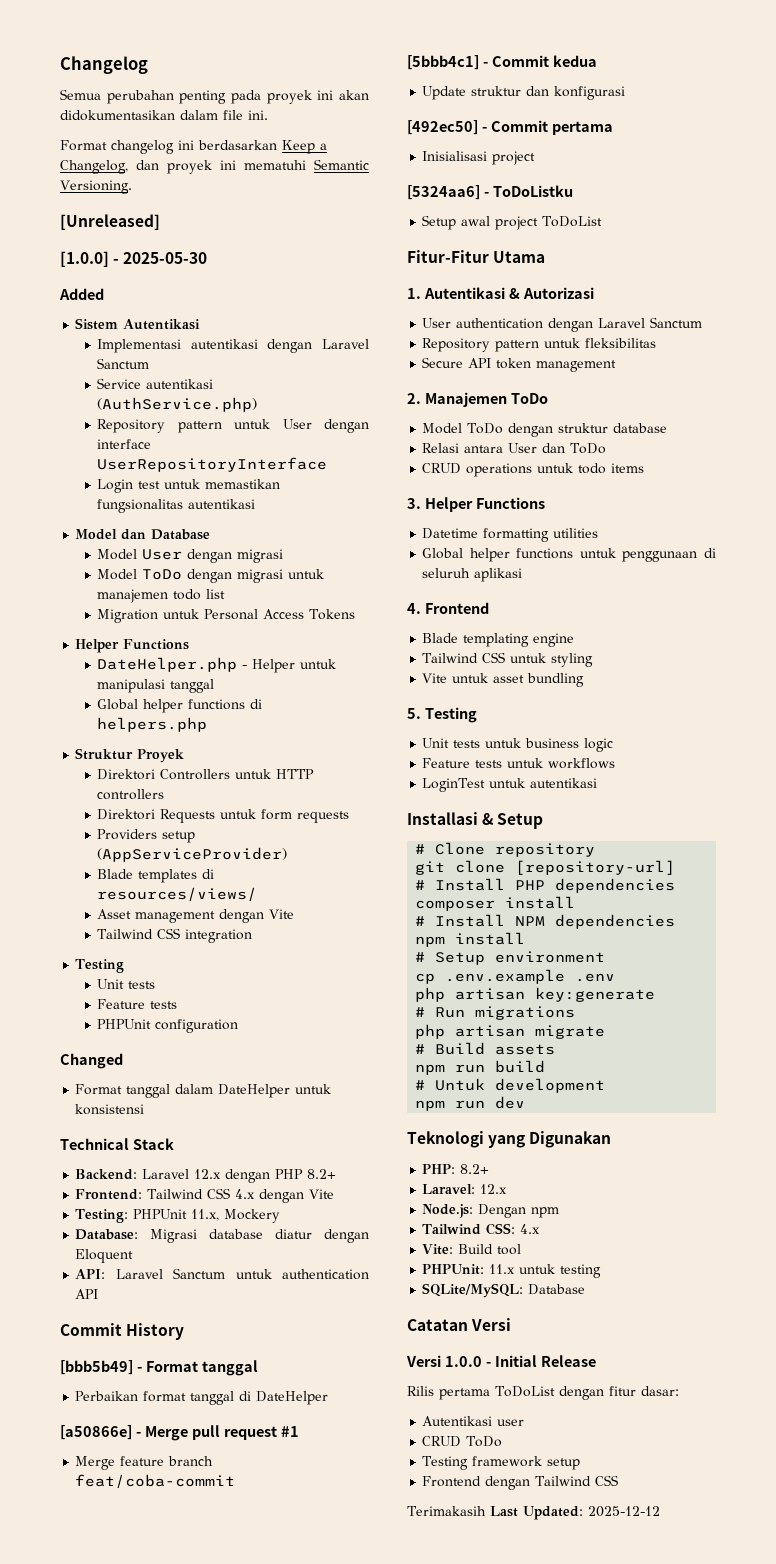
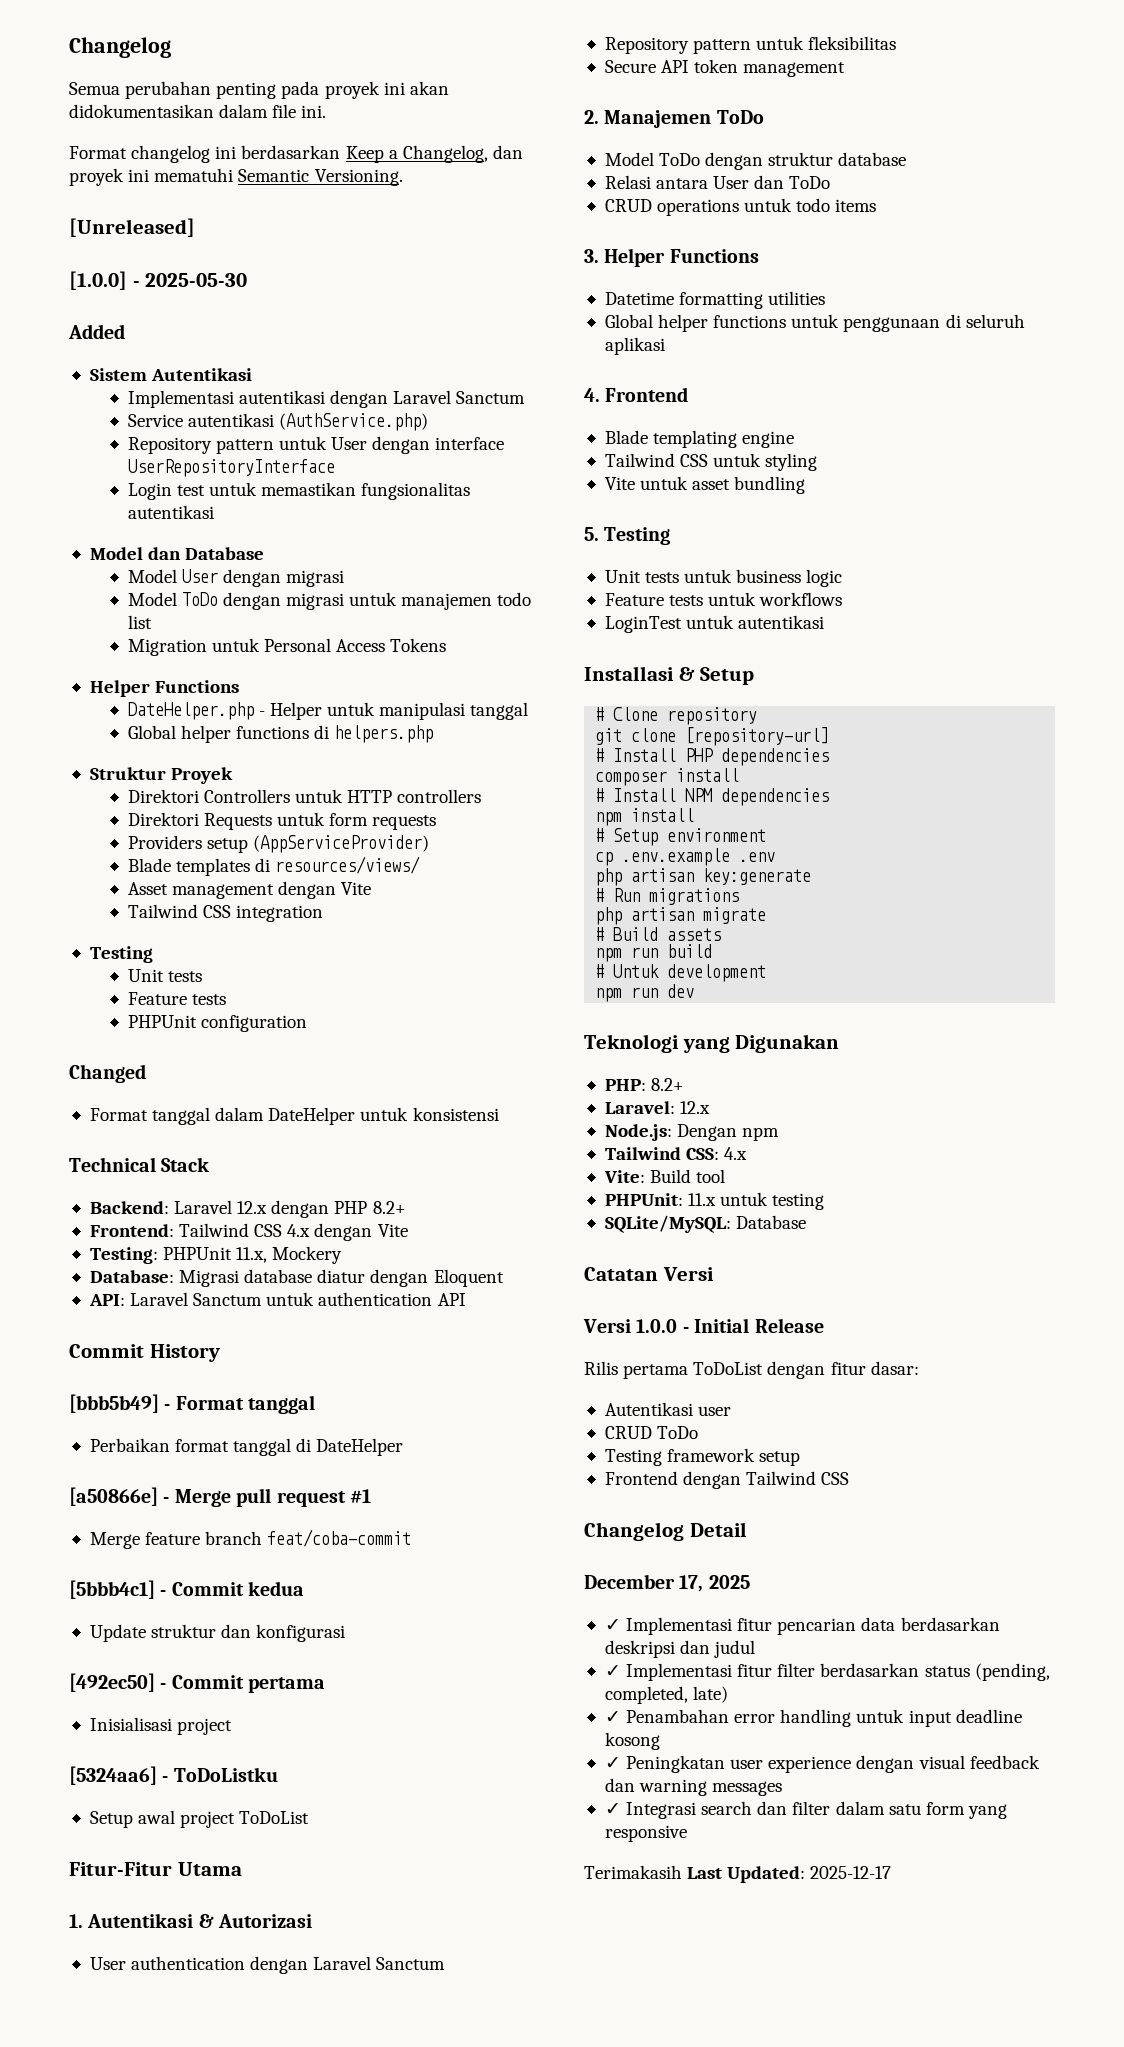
+ Changelog Detail
+ December 17, 2025
+ ✓ Implementasi fitur pencarian data berdasarkan deskripsi dan judul
+ ✓ Implementasi fitur filter berdasarkan status (pending, completed, late)
+ ✓ Penambahan error handling untuk input deadline kosong
+ ✓ Peningkatan user experience dengan visual feedback dan warning messages
+ ✓ Integrasi search dan filter dalam satu form yang responsive
- Terimakasih Last Updated: 2025-12-12
+ Terimakasih Last Updated: 2025-12-17

